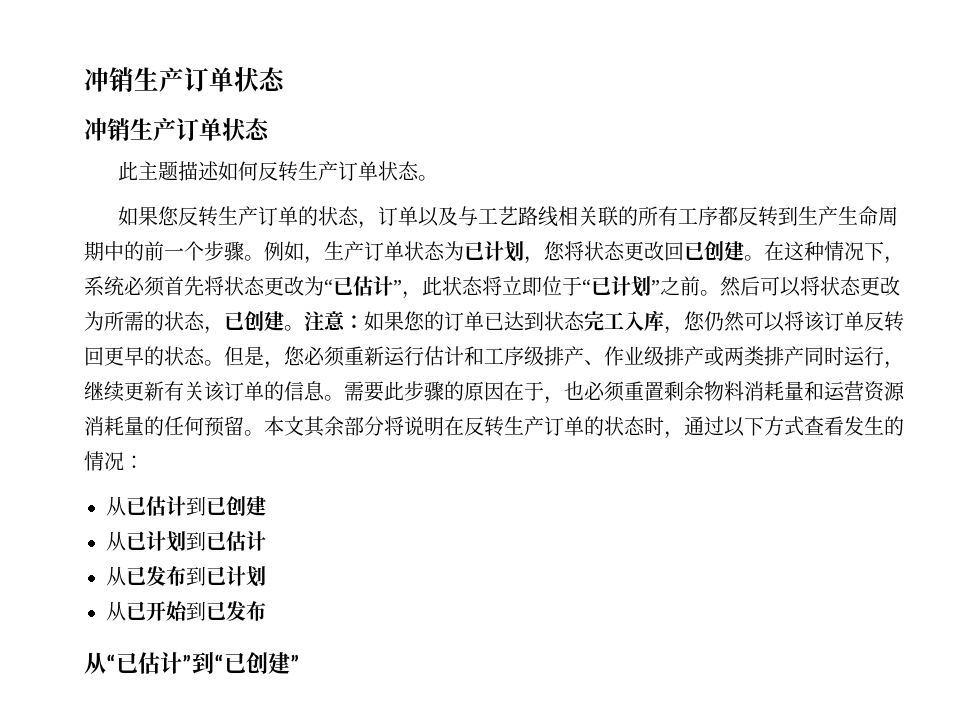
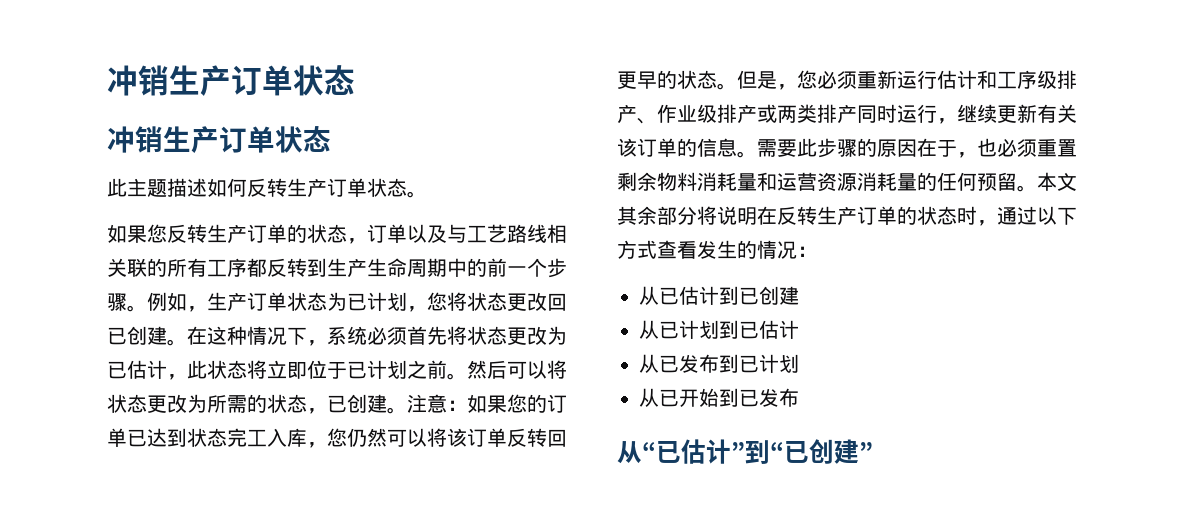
- 在这种情况下，系统必须首先将状态更改为“已估计”，此状态将立即位于“已计划”之前。
+ 在这种情况下，系统必须首先将状态更改为已估计，此状态将立即位于已计划之前。

